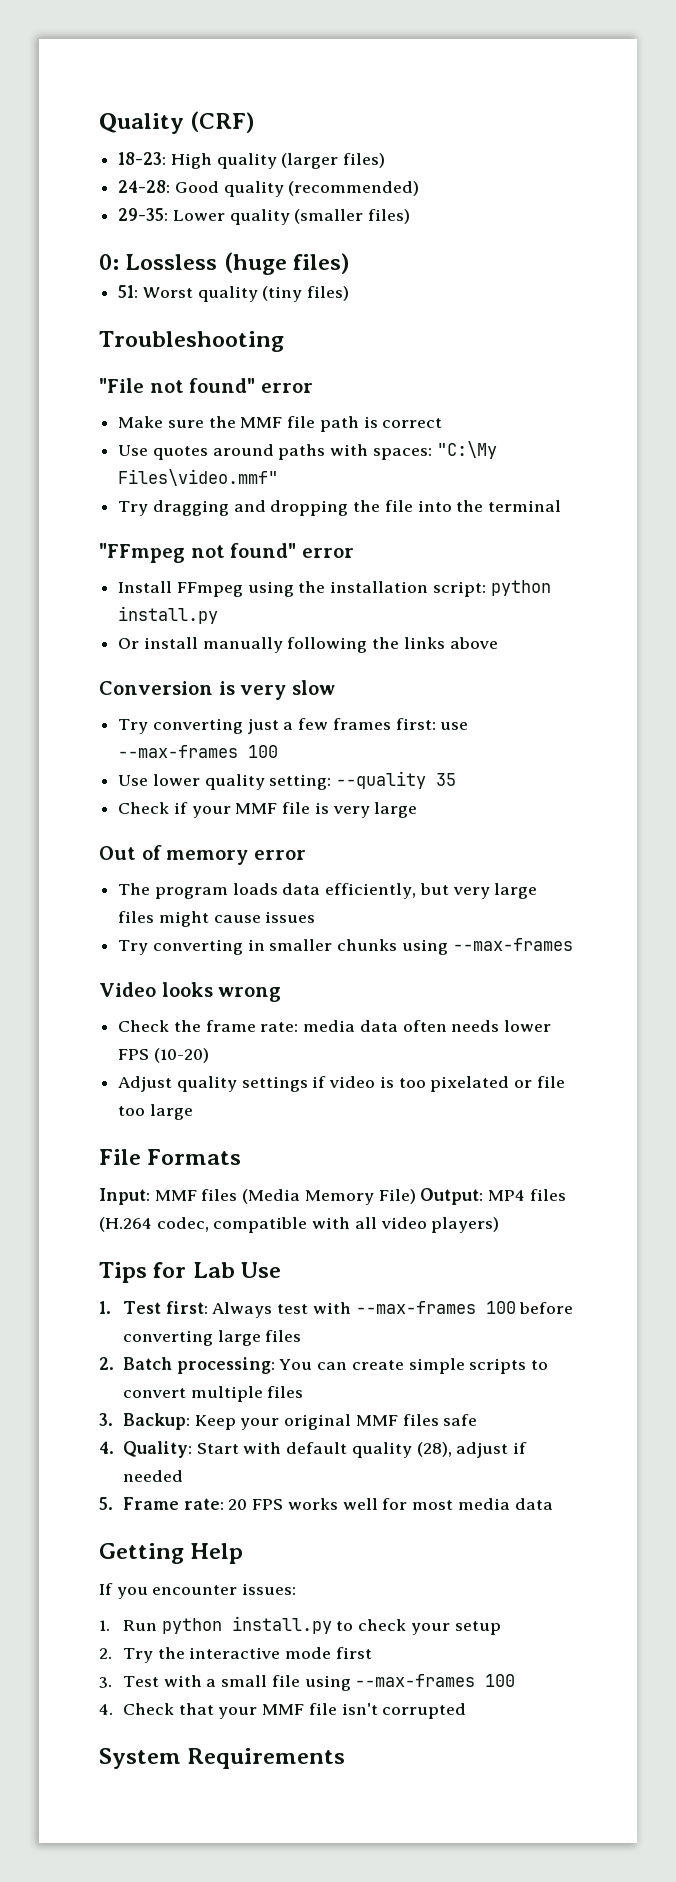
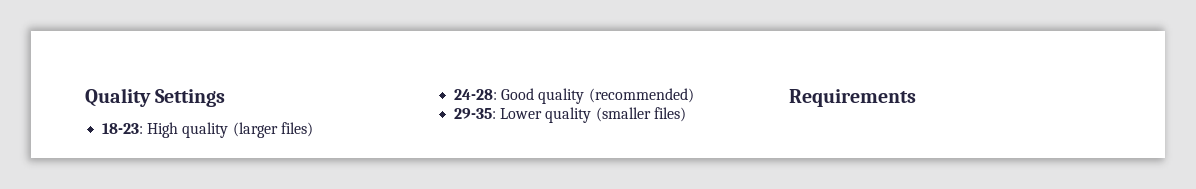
- Quality (CRF)
+ Quality Settings
- 0: Lossless (huge files)
- 51: Worst quality (tiny files)
- Troubleshooting
- "File not found" error
- Make sure the MMF file path is correct
- Use quotes around paths with spaces: "C:\My Files\video.mmf"
- Try dragging and dropping the file into the terminal
- "FFmpeg not found" error
- Install FFmpeg using the installation script: python install.py
- Or install manually following the links above
- Conversion is very slow
- Try converting just a few frames first: use --max-frames 100
- Use lower quality setting: --quality 35
- Check if your MMF file is very large
- Out of memory error
- The program loads data efficiently, but very large files might cause issues
- Try converting in smaller chunks using --max-frames
- Video looks wrong
- Check the frame rate: media data often needs lower FPS (10-20)
- Adjust quality settings if video is too pixelated or file too large
- File Formats
- Input: MMF files (Media Memory File) Output: MP4 files (H.264 codec, compatible with all video players)
- Tips for Lab Use
- 1. Test first: Always test with --max-frames 100 before converting large files
- 2. Batch processing: You can create simple scripts to convert multiple files
- 3. Backup: Keep your original MMF files safe
- 4. Quality: Start with default quality (28), adjust if needed
- 5. Frame rate: 20 FPS works well for most media data
- Getting Help
- If you encounter issues:
- 1. Run python install.py to check your setup
- 2. Try the interactive mode first
- 3. Test with a small file using --max-frames 100
- 4. Check that your MMF file isn't corrupted
- System Requirements
+ Requirements

